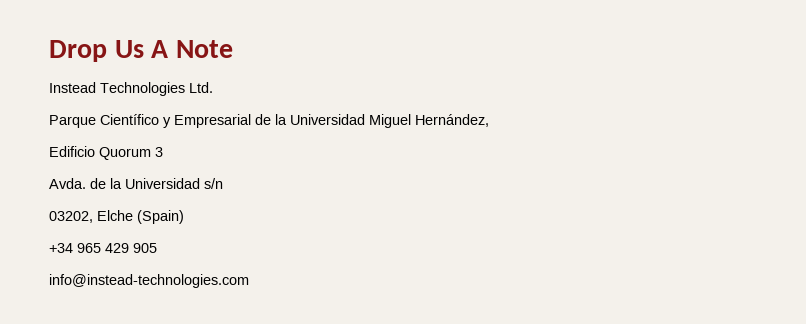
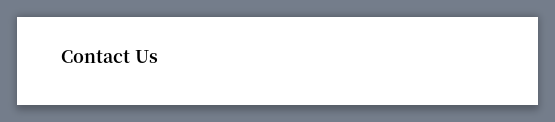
- Drop Us A Note
- Instead Technologies Ltd.
- Parque Científico y Empresarial de la Universidad Miguel Hernández,
- Edificio Quorum 3
- Avda. de la Universidad s/n
- 03202, Elche (Spain)
- +34 965 429 905
- info@instead-technologies.com
+ Contact Us

